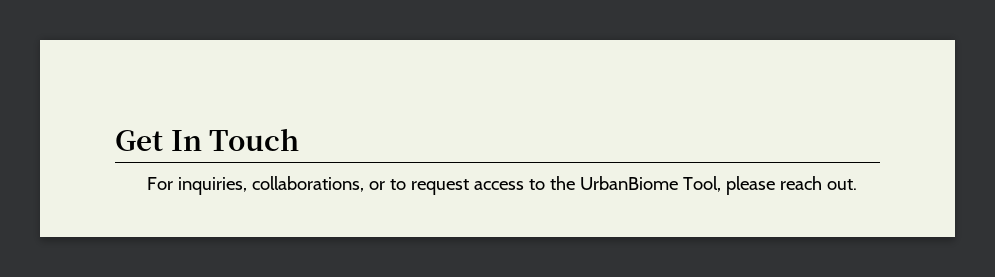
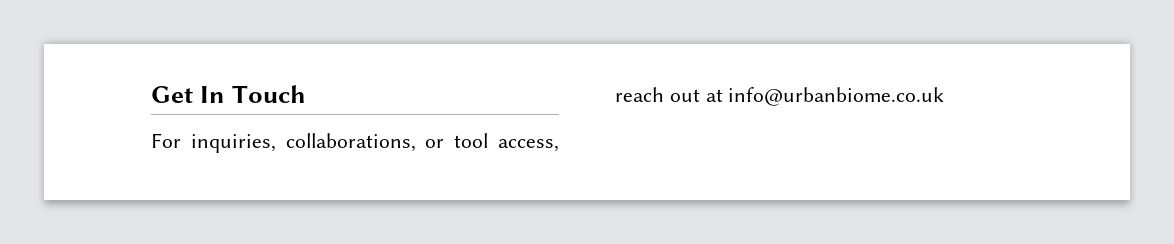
- For inquiries, collaborations, or to request access to the UrbanBiome Tool, please reach out.
+ For inquiries, collaborations, or tool access, reach out at info@urbanbiome.co.uk

